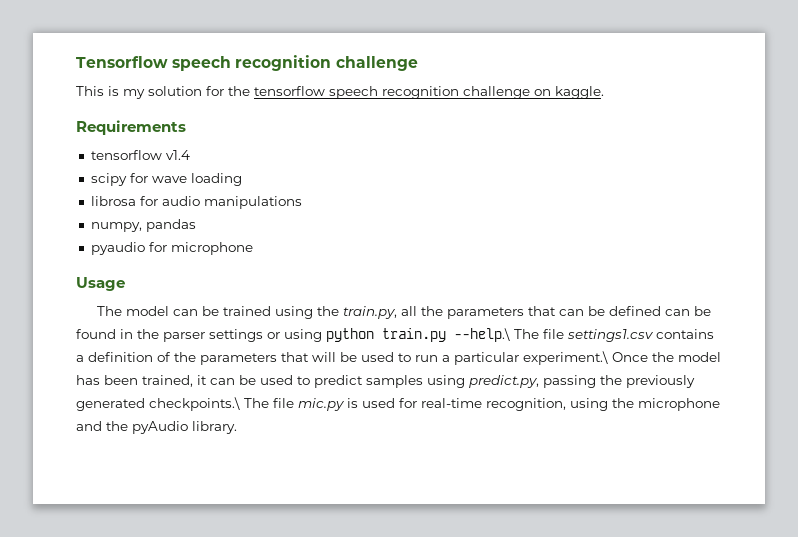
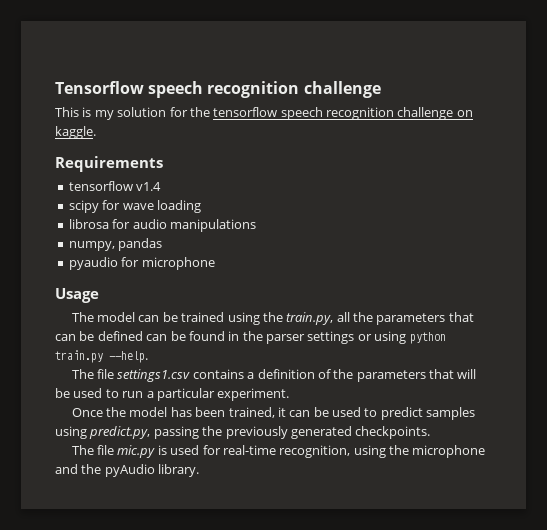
- The model can be trained using the train.py, all the parameters that can be defined can be found in the parser settings or using python train.py --help.\ The file settings1.csv contains a definition of the parameters that will be used to run a particular experiment.\ Once the model has been trained, it can be used to predict samples using predict.py, passing the previously generated checkpoints.\ The file mic.py is used for real-time recognition, using the microphone and the pyAudio library.
+ The model can be trained using the train.py, all the parameters that can be defined can be found in the parser settings or using python train.py --help.
+ The file settings1.csv contains a definition of the parameters that will be used to run a particular experiment.
+ Once the model has been trained, it can be used to predict samples using predict.py, passing the previously generated checkpoints.
+ The file mic.py is used for real-time recognition, using the microphone and the pyAudio library.

